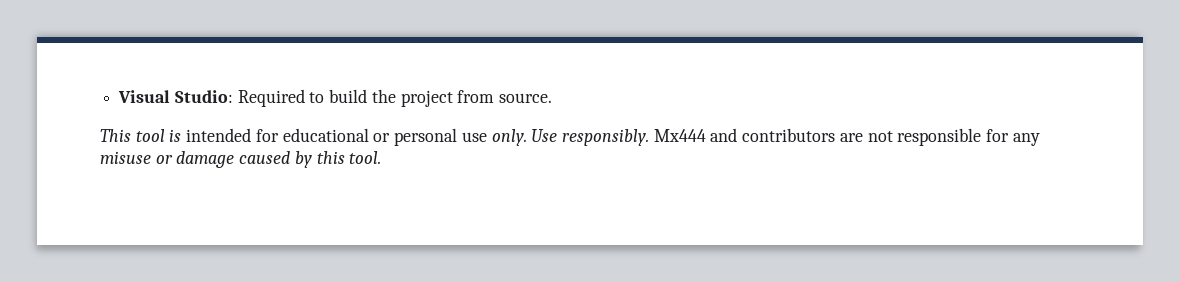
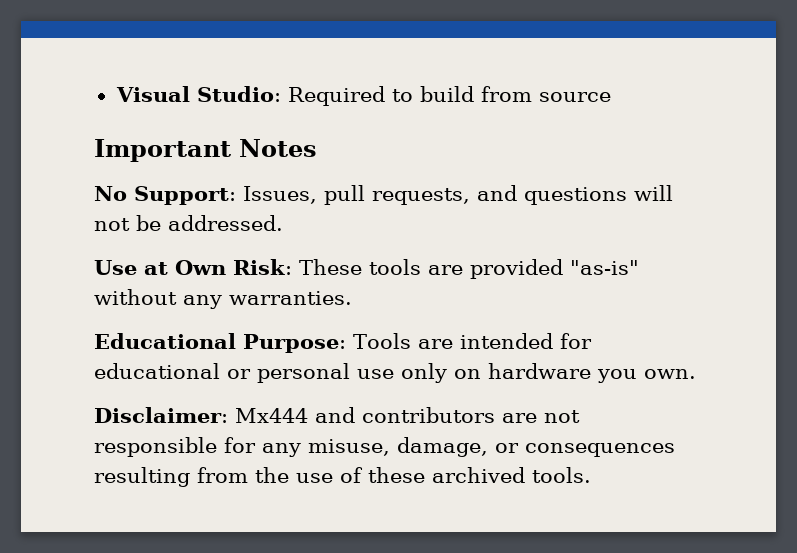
- Visual Studio: Required to build the project from source.
- This tool is intended for educational or personal use only. Use responsibly. Mx444 and contributors are not responsible for any misuse or damage caused by this tool.
+ Visual Studio: Required to build from source
+ Important Notes
+ No Support: Issues, pull requests, and questions will not be addressed.
+ Use at Own Risk: These tools are provided "as-is" without any warranties.
+ Educational Purpose: Tools are intended for educational or personal use only on hardware you own.
+ Disclaimer: Mx444 and contributors are not responsible for any misuse, damage, or consequences resulting from the use of these archived tools.

